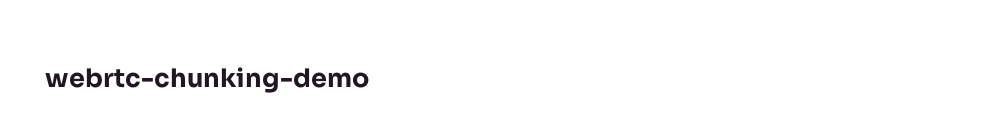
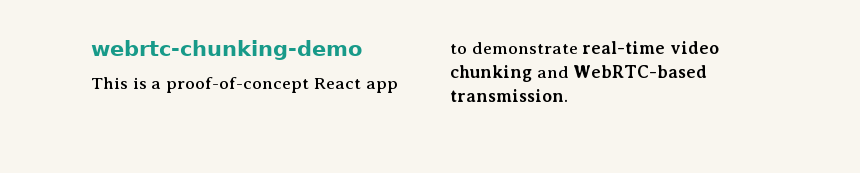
+ This is a proof-of-concept React app to demonstrate real-time video chunking and WebRTC-based transmission.

